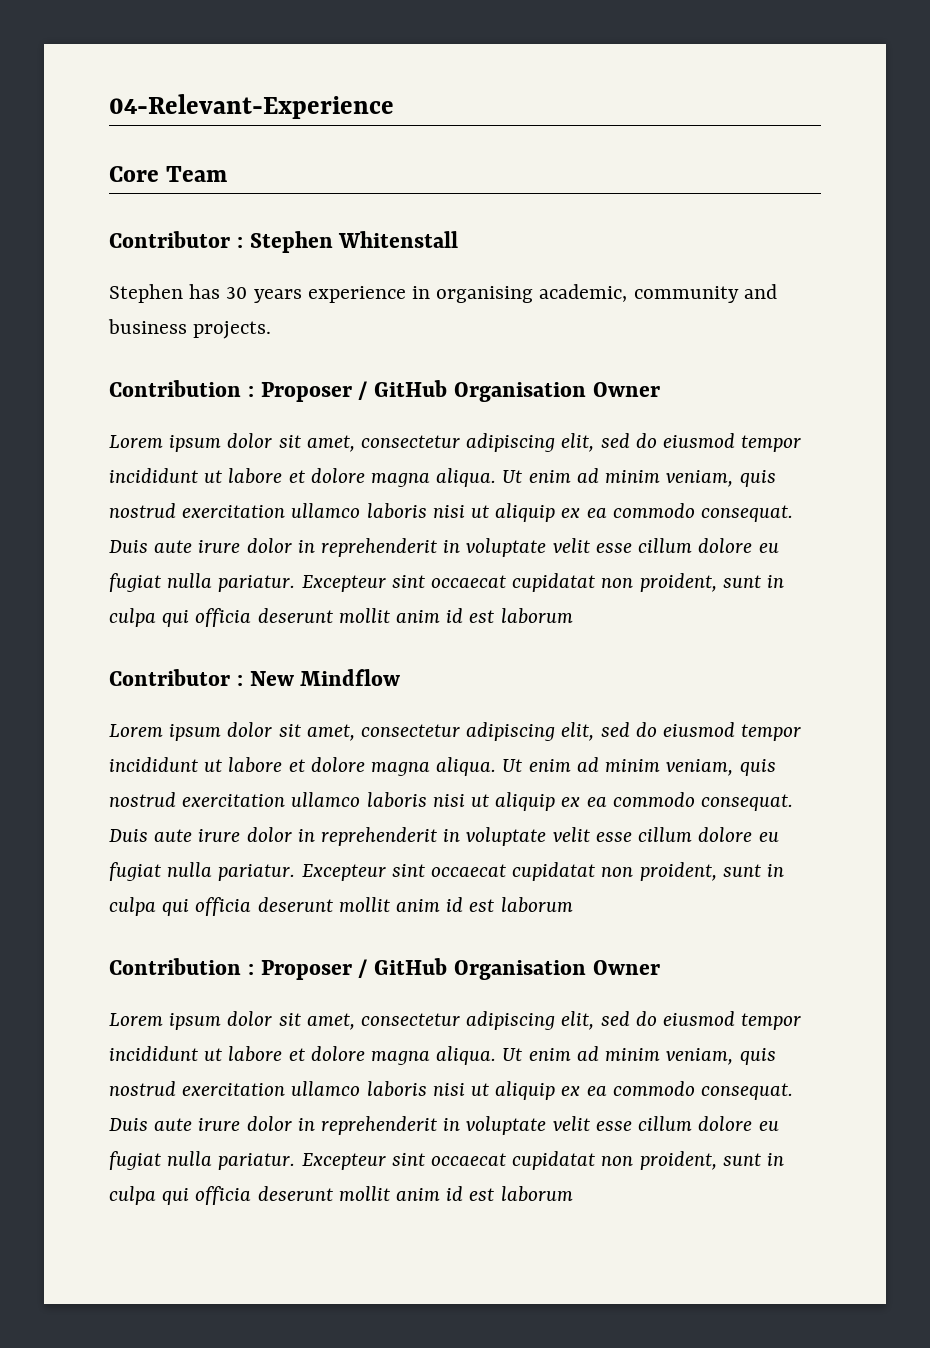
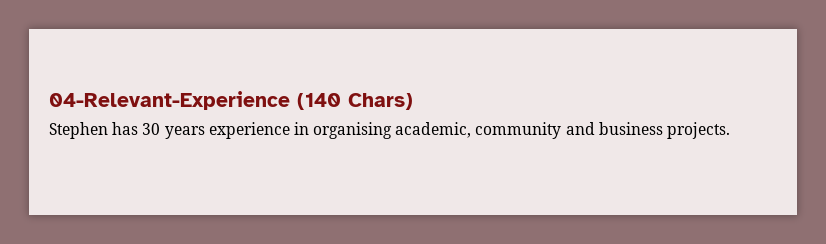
- 04-Relevant-Experience
- Core Team
- Contributor : Stephen Whitenstall
+ 04-Relevant-Experience (140 Chars)
  Stephen has 30 years experience in organising academic, community and business projects.
- Contribution : Proposer / GitHub Organisation Owner
- Lorem ipsum dolor sit amet, consectetur adipiscing elit, sed do eiusmod tempor incididunt ut labore et dolore magna aliqua. Ut enim ad minim veniam, quis nostrud exercitation ullamco laboris nisi ut aliquip ex ea commodo consequat. Duis aute irure dolor in reprehenderit in voluptate velit esse cillum dolore eu fugiat nulla pariatur. Excepteur sint occaecat cupidatat non proident, sunt in culpa qui officia deserunt mollit anim id est laborum
- Contributor : New Mindflow
- Lorem ipsum dolor sit amet, consectetur adipiscing elit, sed do eiusmod tempor incididunt ut labore et dolore magna aliqua. Ut enim ad minim veniam, quis nostrud exercitation ullamco laboris nisi ut aliquip ex ea commodo consequat. Duis aute irure dolor in reprehenderit in voluptate velit esse cillum dolore eu fugiat nulla pariatur. Excepteur sint occaecat cupidatat non proident, sunt in culpa qui officia deserunt mollit anim id est laborum
- Contribution : Proposer / GitHub Organisation Owner
- Lorem ipsum dolor sit amet, consectetur adipiscing elit, sed do eiusmod tempor incididunt ut labore et dolore magna aliqua. Ut enim ad minim veniam, quis nostrud exercitation ullamco laboris nisi ut aliquip ex ea commodo consequat. Duis aute irure dolor in reprehenderit in voluptate velit esse cillum dolore eu fugiat nulla pariatur. Excepteur sint occaecat cupidatat non proident, sunt in culpa qui officia deserunt mollit anim id est laborum

